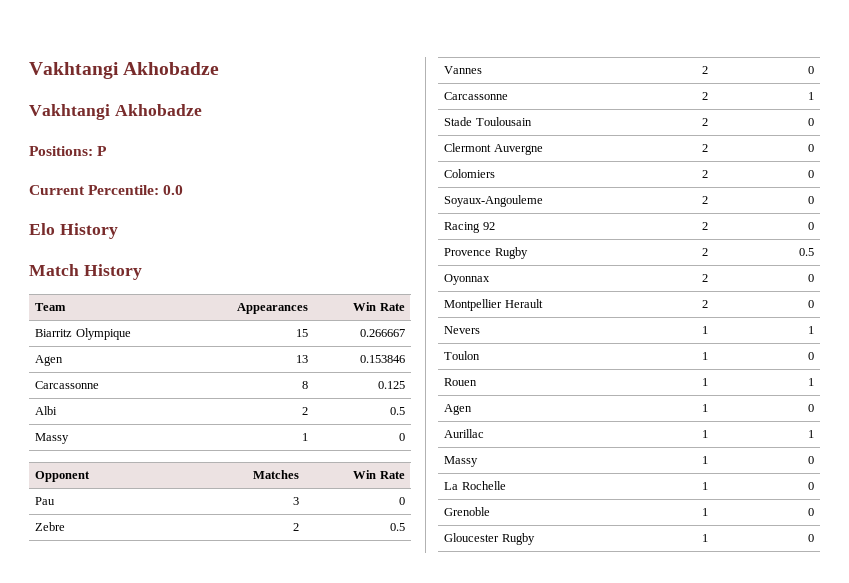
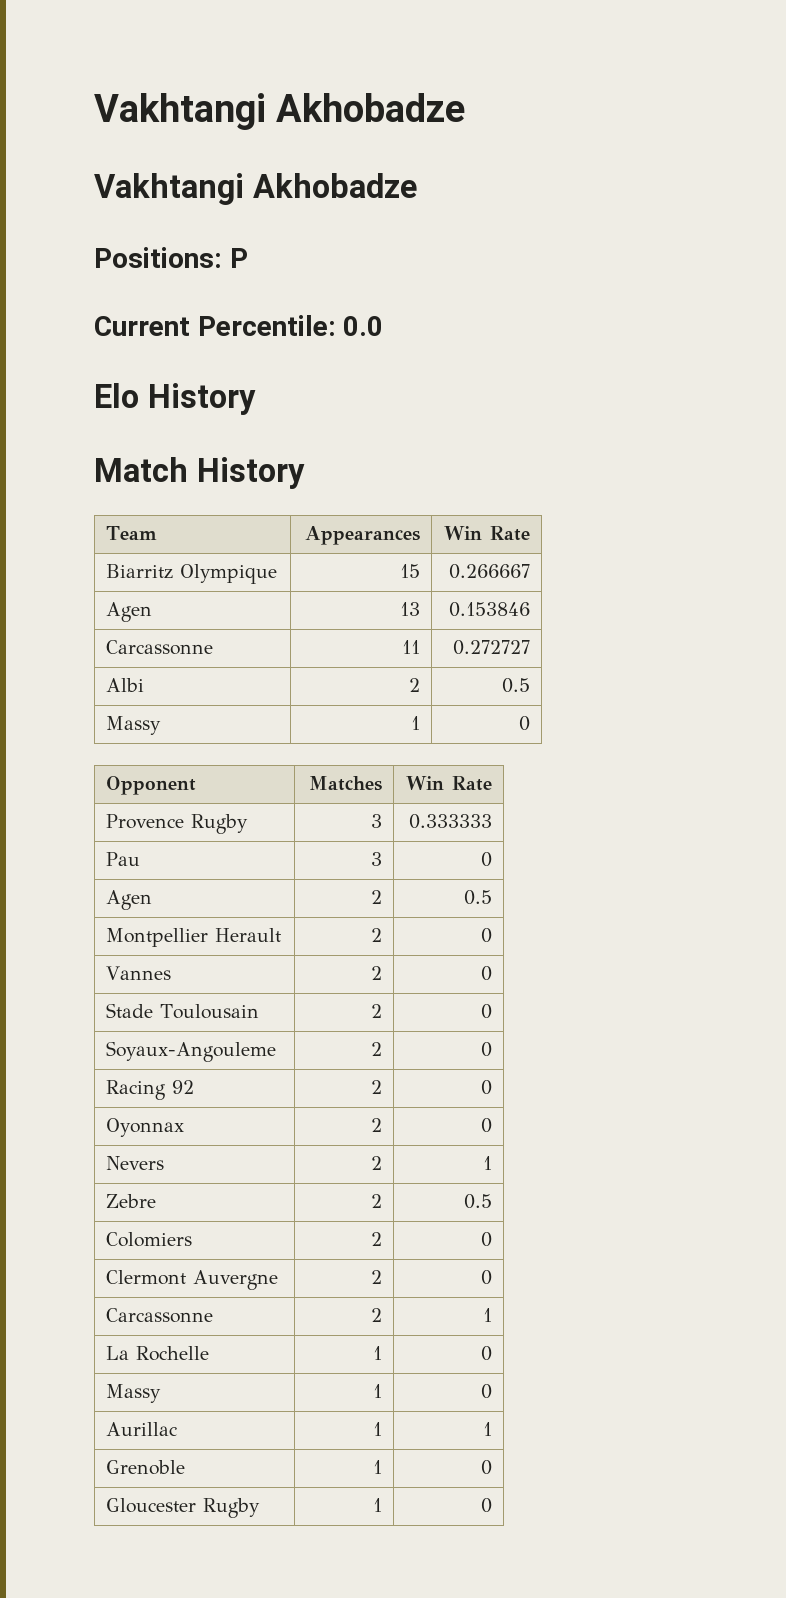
- Carcassonne | 8 | 0.125
+ Carcassonne | 11 | 0.272727
+ Provence Rugby | 3 | 0.333333
- Zebre | 2 | 0.5
+ Agen | 2 | 0.5
+ Montpellier Herault | 2 | 0
- Carcassonne | 2 | 1
- Clermont Auvergne | 2 | 0
- Colomiers | 2 | 0
- Provence Rugby | 2 | 0.5
- Montpellier Herault | 2 | 0
- Nevers | 1 | 1
- Toulon | 1 | 0
- Rouen | 1 | 1
- Agen | 1 | 0
+ Nevers | 2 | 1
+ Zebre | 2 | 0.5
+ Colomiers | 2 | 0
+ Clermont Auvergne | 2 | 0
+ Carcassonne | 2 | 1
+ La Rochelle | 1 | 0
+ Massy | 1 | 0
  Aurillac | 1 | 1
- Massy | 1 | 0
- La Rochelle | 1 | 0

